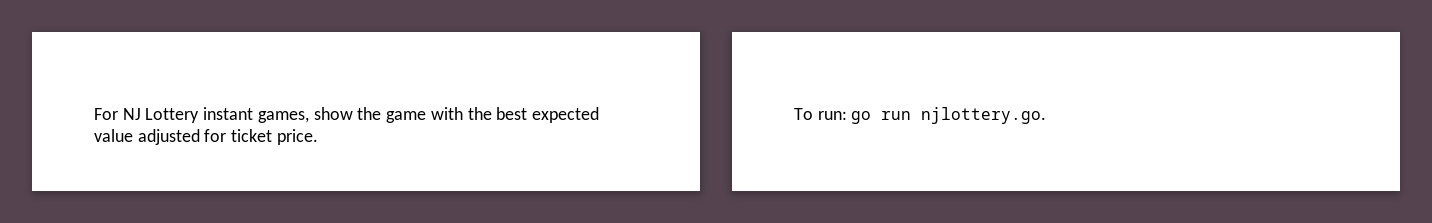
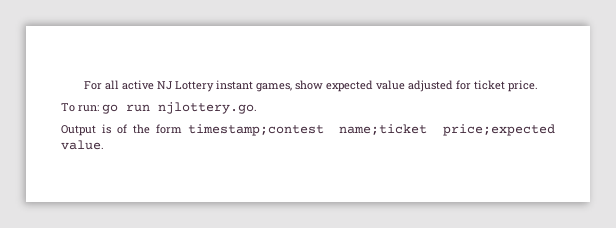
- For NJ Lottery instant games, show the game with the best expected value adjusted for ticket price.
+ For all active NJ Lottery instant games, show expected value adjusted for ticket price.
+ Output is of the form timestamp;contest name;ticket price;expected value.

